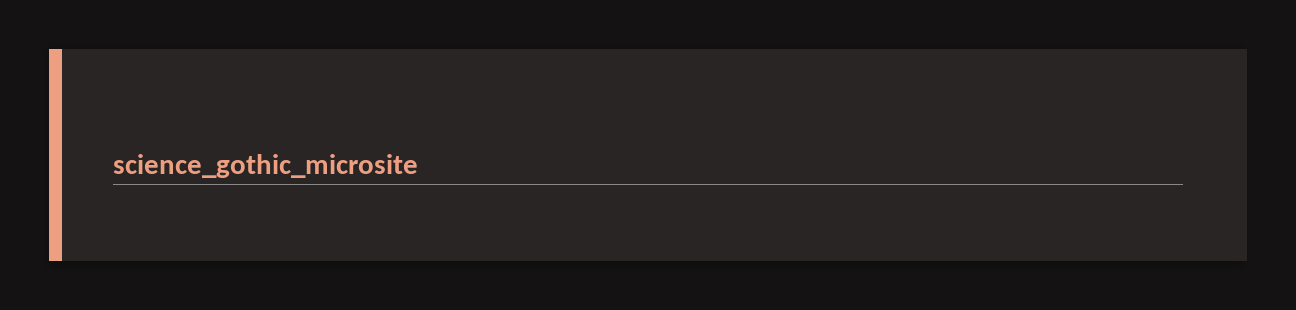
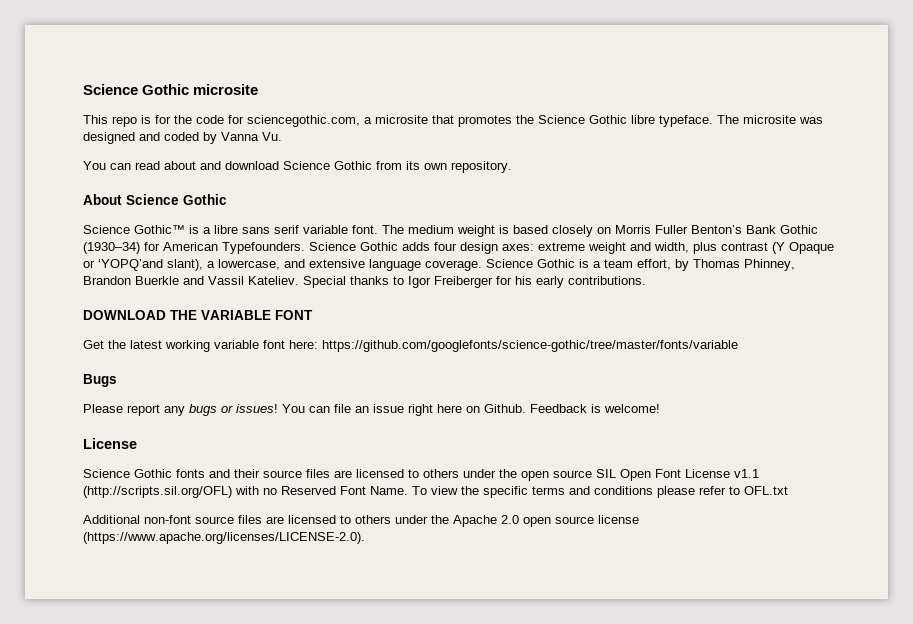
- science_gothic_microsite
+ Science Gothic microsite
+ This repo is for the code for sciencegothic.com, a microsite that promotes the Science Gothic libre typeface. The microsite was designed and coded by Vanna Vu.
+ You can read about and download Science Gothic from its own repository.
+ About Science Gothic
+ Science Gothic™ is a libre sans serif variable font. The medium weight is based closely on Morris Fuller Benton’s Bank Gothic (1930–34) for American Typefounders. Science Gothic adds four design axes: extreme weight and width, plus contrast (Y Opaque or ‘YOPQ’and slant), a lowercase, and extensive language coverage. Science Gothic is a team effort, by Thomas Phinney, Brandon Buerkle and Vassil Kateliev. Special thanks to Igor Freiberger for his early contributions.
+ DOWNLOAD THE VARIABLE FONT
+ Get the latest working variable font here: https://github.com/googlefonts/science-gothic/tree/master/fonts/variable
+ Bugs
+ Please report any bugs or issues! You can file an issue right here on Github. Feedback is welcome!
+ License
+ Science Gothic fonts and their source files are licensed to others under the open source SIL Open Font License v1.1 (http://scripts.sil.org/OFL) with no Reserved Font Name. To view the specific terms and conditions please refer to OFL.txt
+ Additional non-font source files are licensed to others under the Apache 2.0 open source license (https://www.apache.org/licenses/LICENSE-2.0).

